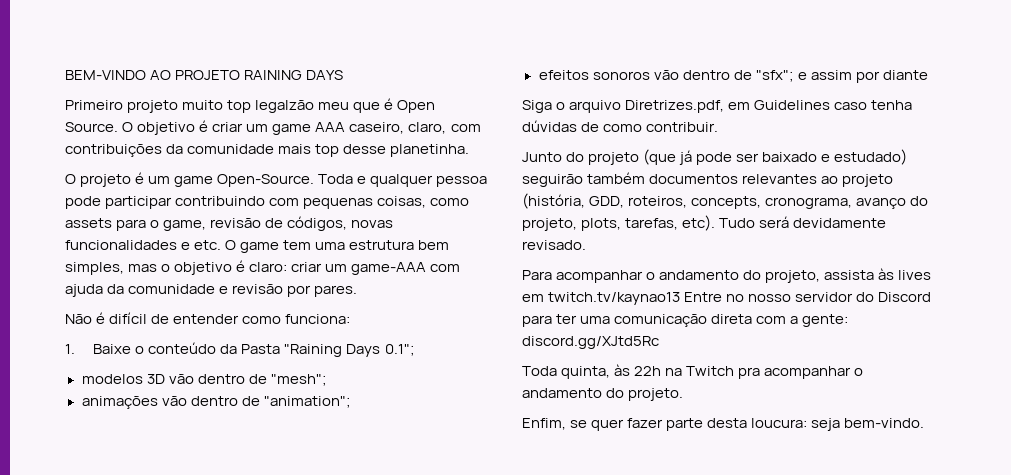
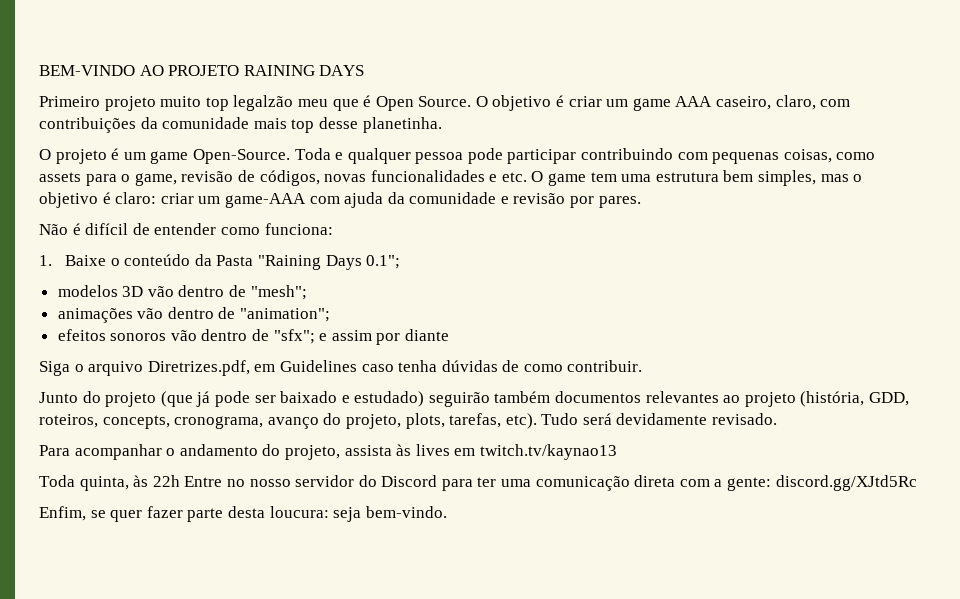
- Para acompanhar o andamento do projeto, assista às lives em twitch.tv/kaynao13 Entre no nosso servidor do Discord para ter uma comunicação direta com a gente: discord.gg/XJtd5Rc
+ Para acompanhar o andamento do projeto, assista às lives em twitch.tv/kaynao13
+ Toda quinta, às 22h Entre no nosso servidor do Discord para ter uma comunicação direta com a gente: discord.gg/XJtd5Rc
- Toda quinta, às 22h na Twitch pra acompanhar o andamento do projeto.

